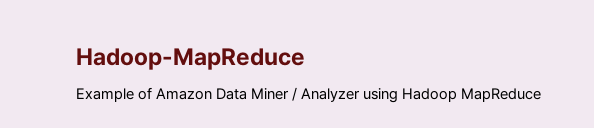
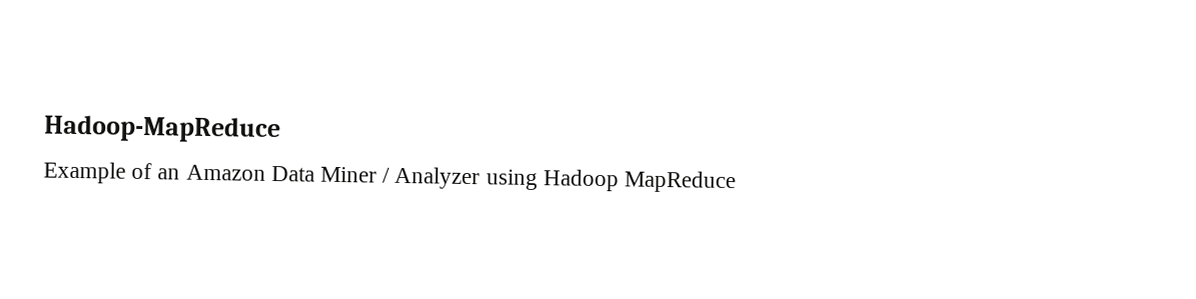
- Example of Amazon Data Miner / Analyzer using Hadoop MapReduce
+ Example of an Amazon Data Miner / Analyzer using Hadoop MapReduce

